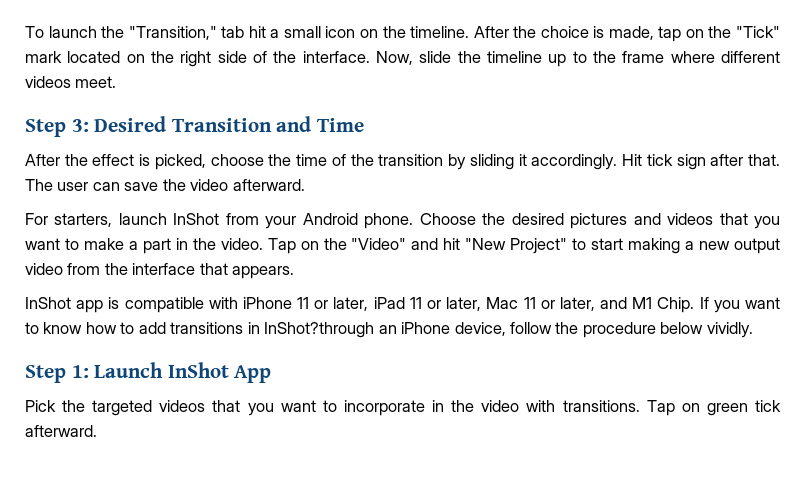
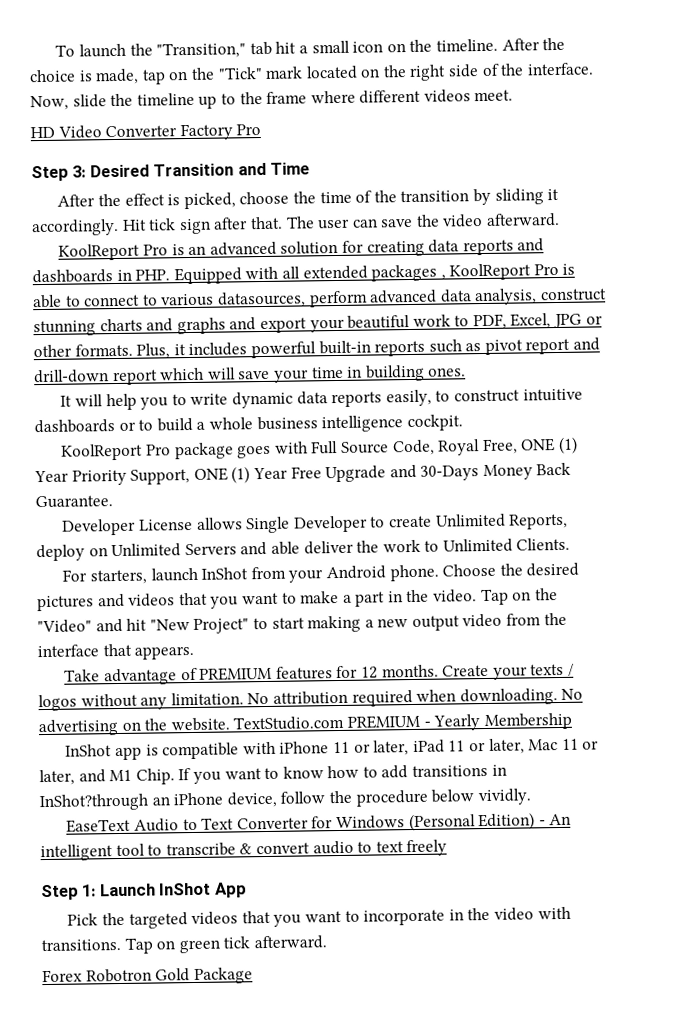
+ HD Video Converter Factory Pro
+ KoolReport Pro is an advanced solution for creating data reports and dashboards in PHP. Equipped with all extended packages , KoolReport Pro is able to connect to various datasources, perform advanced data analysis, construct stunning charts and graphs and export your beautiful work to PDF, Excel, JPG or other formats. Plus, it includes powerful built-in reports such as pivot report and drill-down report which will save your time in building ones.
+ It will help you to write dynamic data reports easily, to construct intuitive dashboards or to build a whole business intelligence cockpit.
+ KoolReport Pro package goes with Full Source Code, Royal Free, ONE (1) Year Priority Support, ONE (1) Year Free Upgrade and 30-Days Money Back Guarantee.
+ Developer License allows Single Developer to create Unlimited Reports, deploy on Unlimited Servers and able deliver the work to Unlimited Clients.
+ Take advantage of PREMIUM features for 12 months. Create your texts / logos without any limitation. No attribution required when downloading. No advertising on the website. TextStudio.com PREMIUM - Yearly Membership
+ EaseText Audio to Text Converter for Windows (Personal Edition) - An intelligent tool to transcribe & convert audio to text freely
+ Forex Robotron Gold Package

